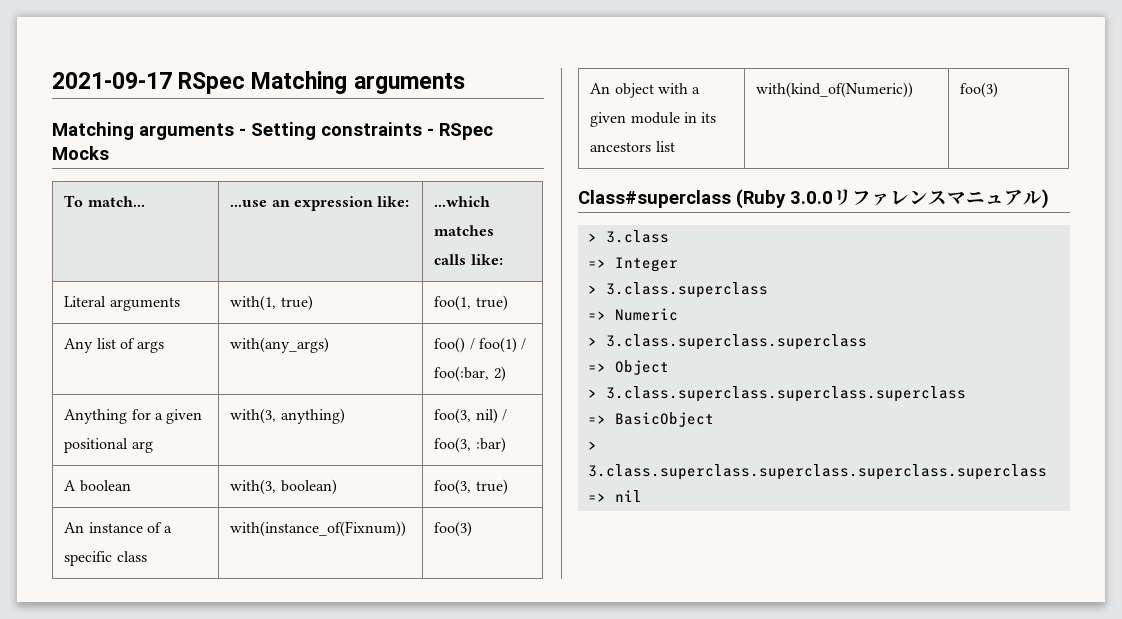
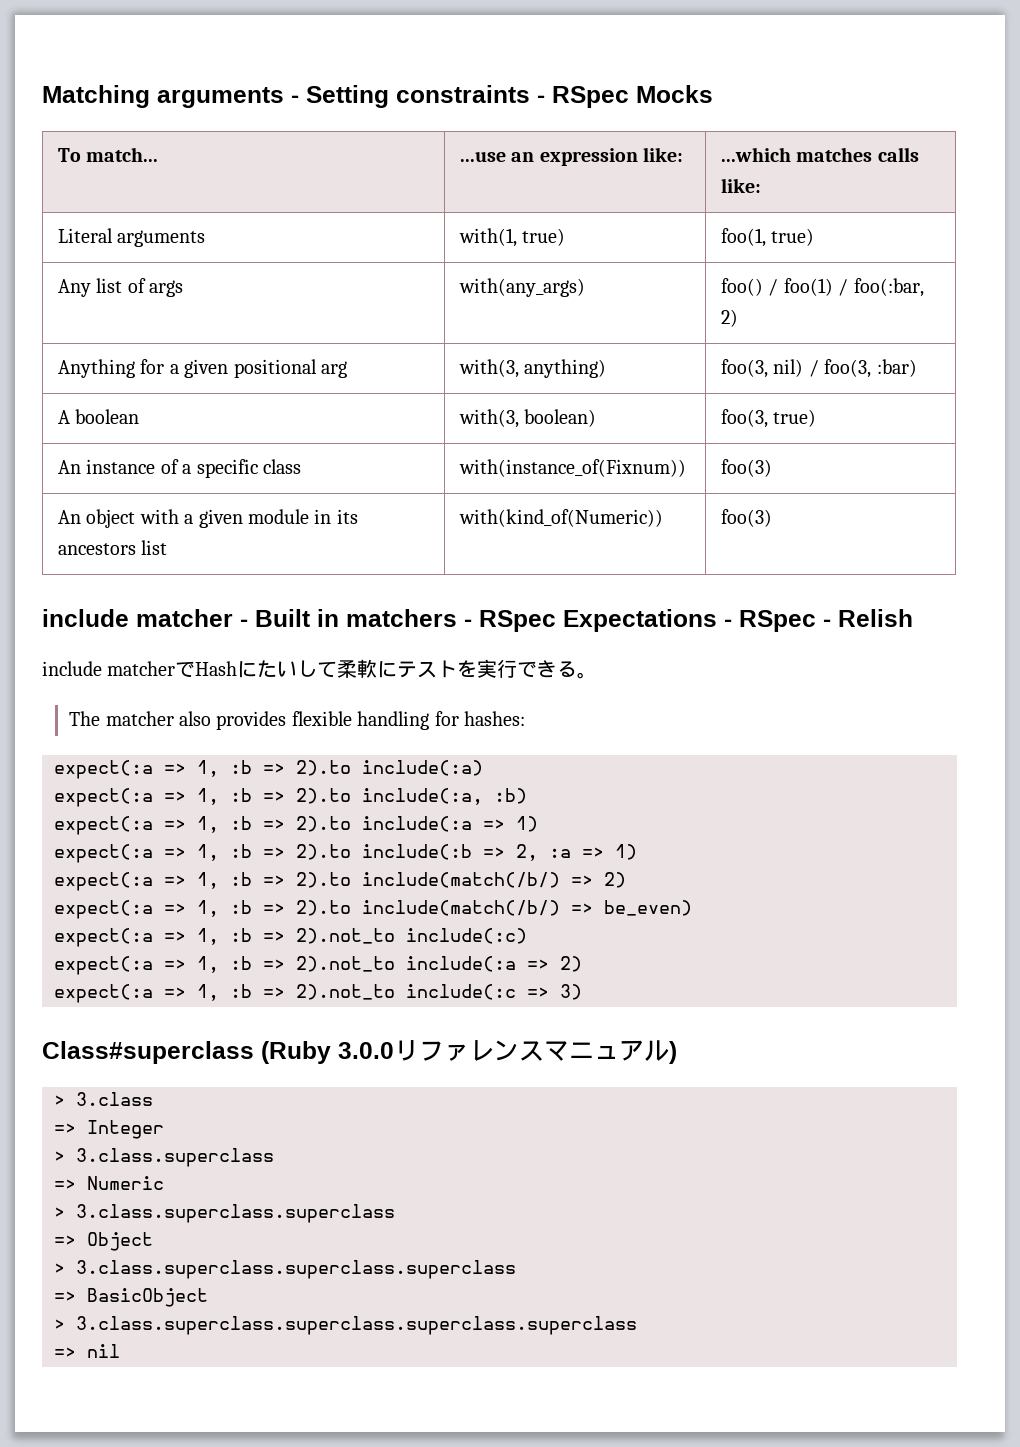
- 2021-09-17 RSpec Matching arguments
+ include matcher - Built in matchers - RSpec Expectations - RSpec - Relish
+ include matcherでHashにたいして柔軟にテストを実行できる。
+ The matcher also provides flexible handling for hashes:
+ expect(:a => 1, :b => 2).to include(:a)
+ expect(:a => 1, :b => 2).to include(:a, :b)
+ expect(:a => 1, :b => 2).to include(:a => 1)
+ expect(:a => 1, :b => 2).to include(:b => 2, :a => 1)
+ expect(:a => 1, :b => 2).to include(match(/b/) => 2)
+ expect(:a => 1, :b => 2).to include(match(/b/) => be_even)
+ expect(:a => 1, :b => 2).not_to include(:c)
+ expect(:a => 1, :b => 2).not_to include(:a => 2)
+ expect(:a => 1, :b => 2).not_to include(:c => 3)

